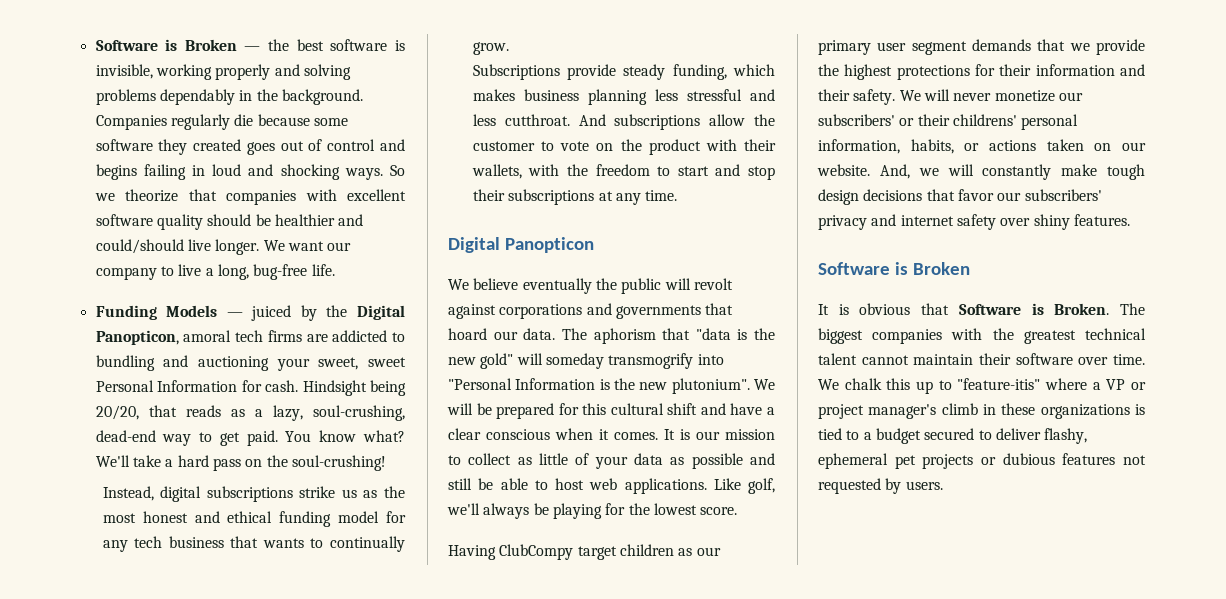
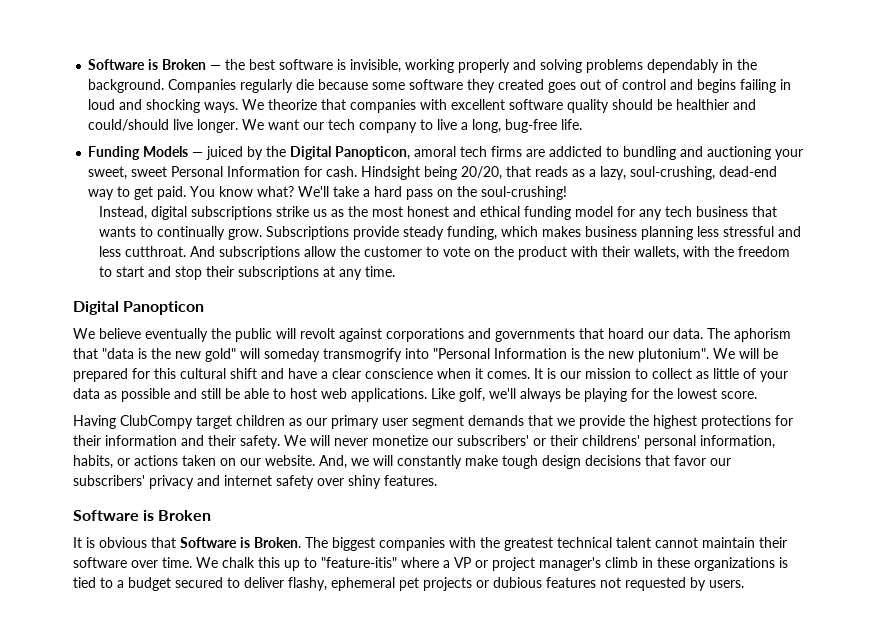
- So we theorize that companies with excellent software quality should be healthier and could/should live longer.
+ We theorize that companies with excellent software quality should be healthier and could/should live longer.
- We want our company to live a long, bug-free life.
+ We want our tech company to live a long, bug-free life.
- Instead, digital subscriptions strike us as the most honest and ethical funding model for any tech business that wants to continually grow.
- Subscriptions provide steady funding, which makes business planning less stressful and less cutthroat.
+ Instead, digital subscriptions strike us as the most honest and ethical funding model for any tech business that wants to continually grow. Subscriptions provide steady funding, which makes business planning less stressful and less cutthroat.
- We will be prepared for this cultural shift and have a clear conscious when it comes.
+ We will be prepared for this cultural shift and have a clear conscience when it comes.

